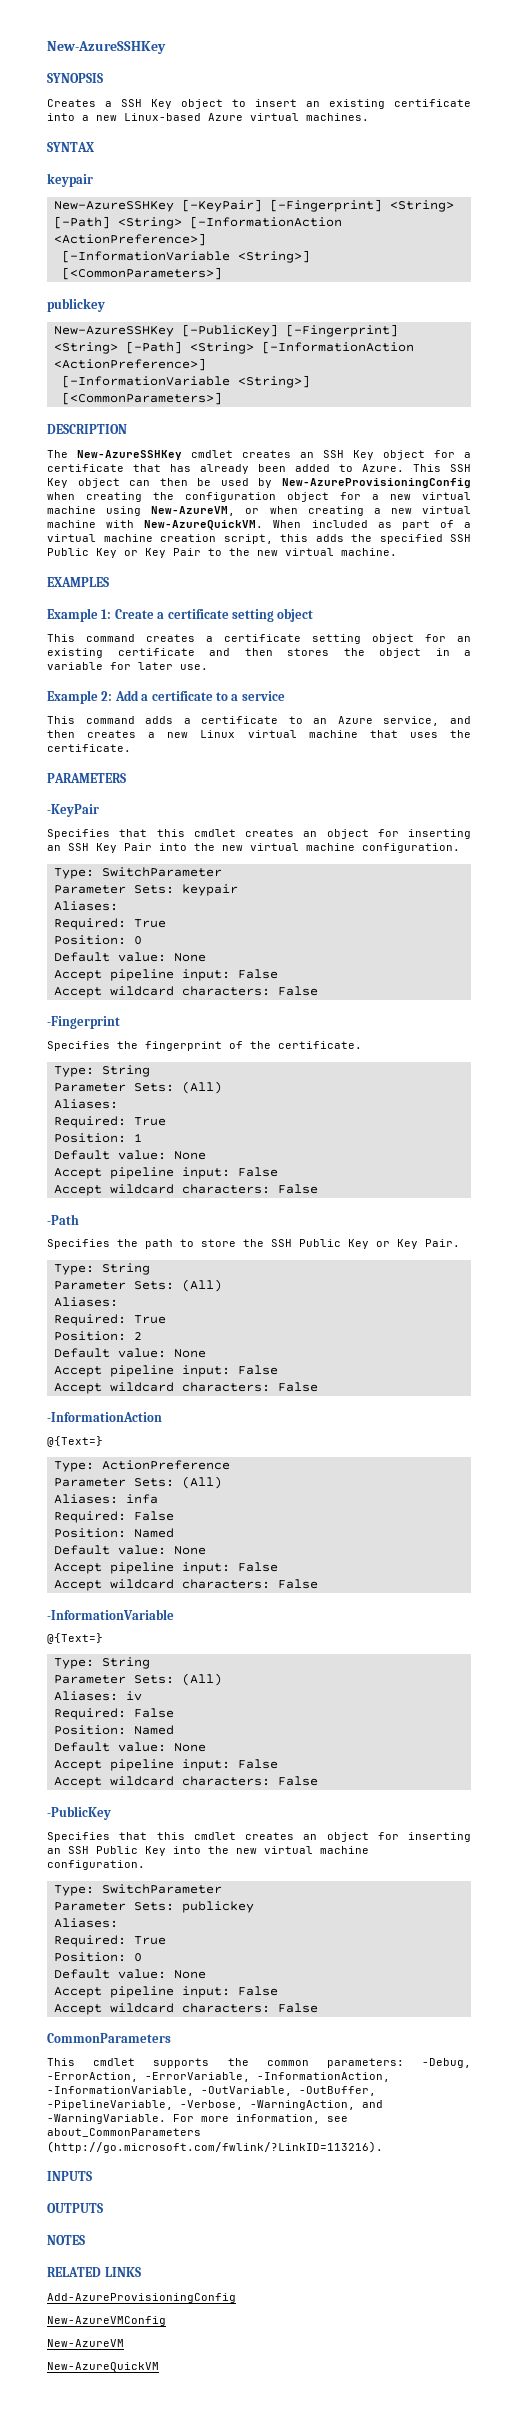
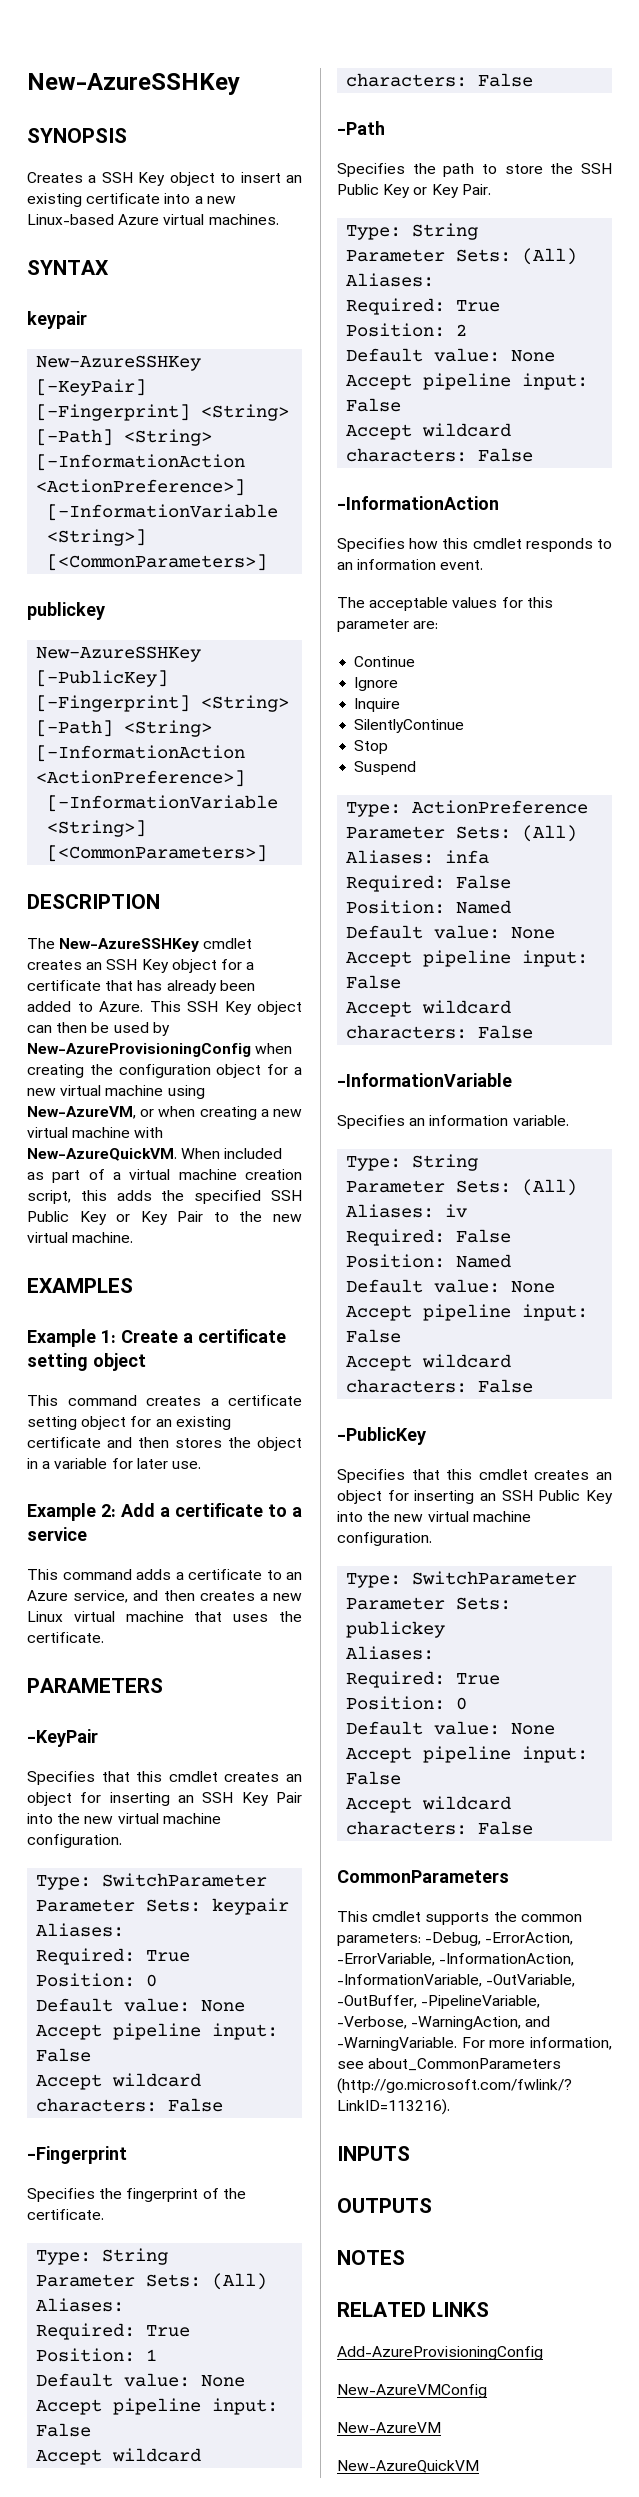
  -InformationAction
- @{Text=}
+ Specifies how this cmdlet responds to an information event.
+ The acceptable values for this parameter are:
+ Continue
+ Ignore
+ Inquire
+ SilentlyContinue
+ Stop
+ Suspend
  -InformationVariable
- @{Text=}
+ Specifies an information variable.

